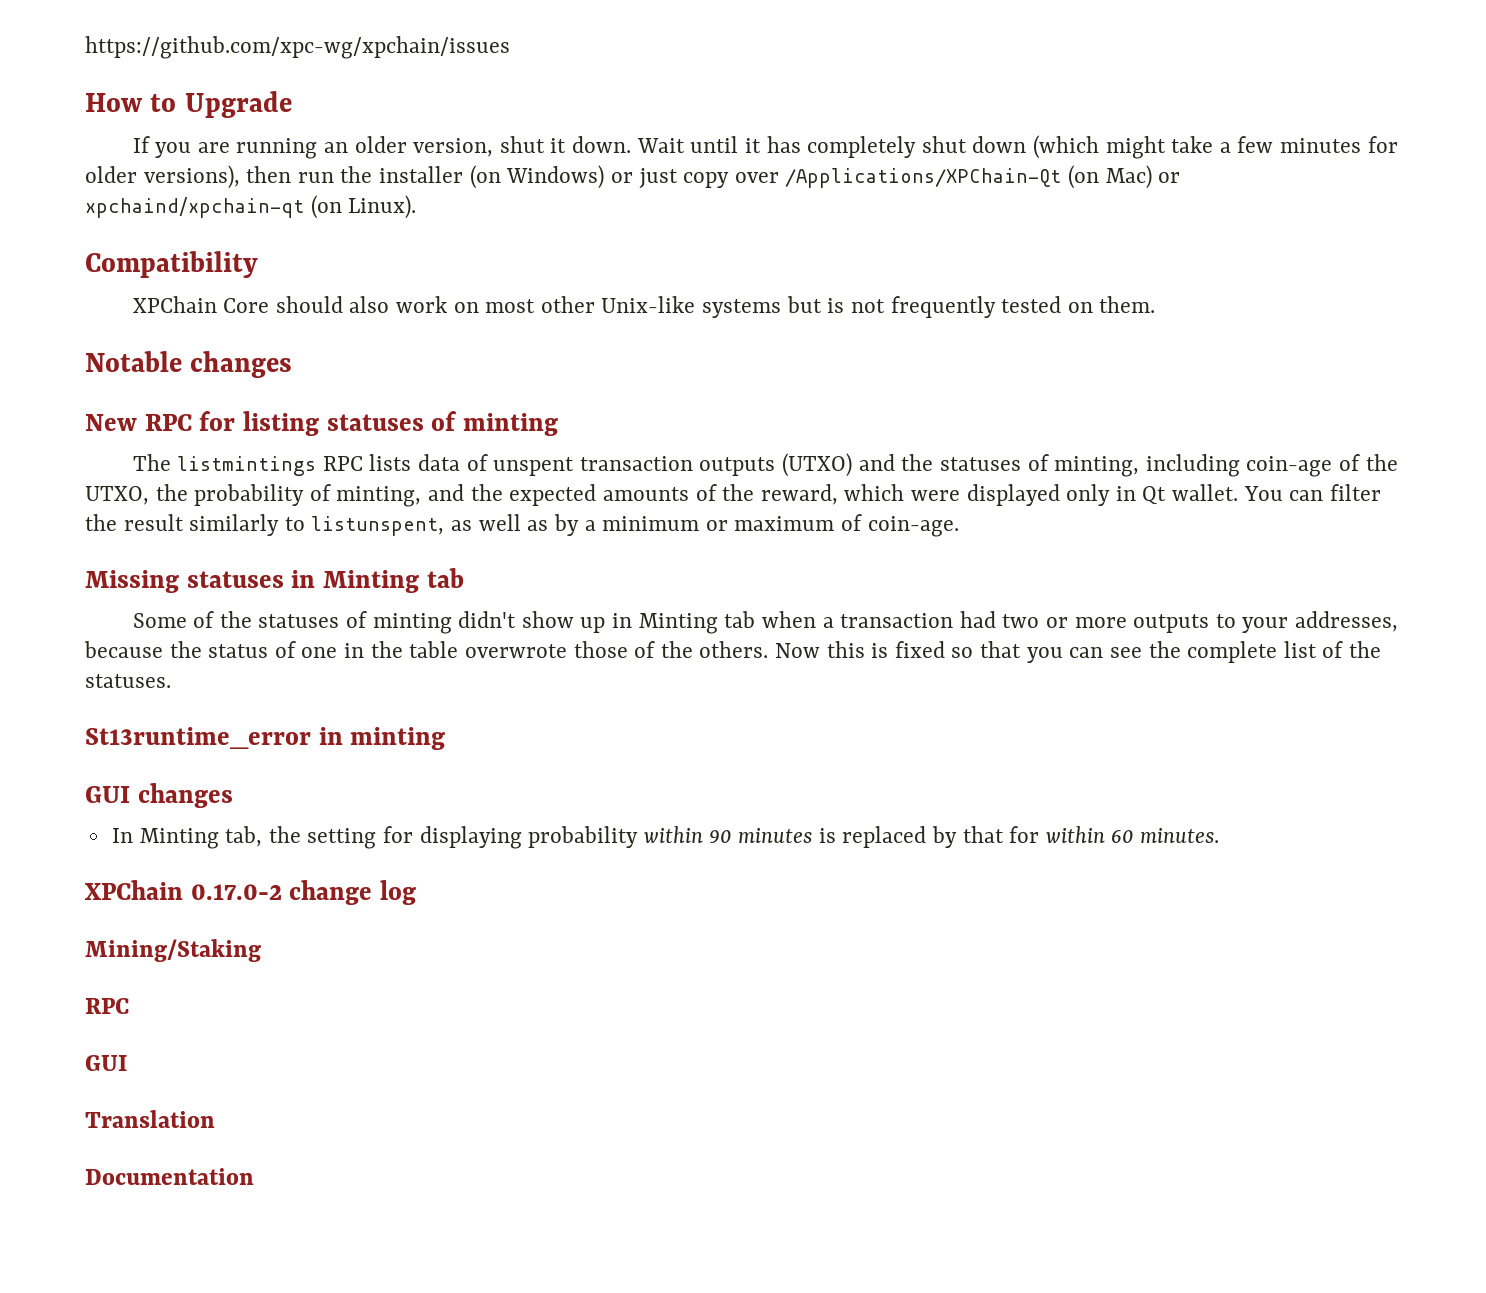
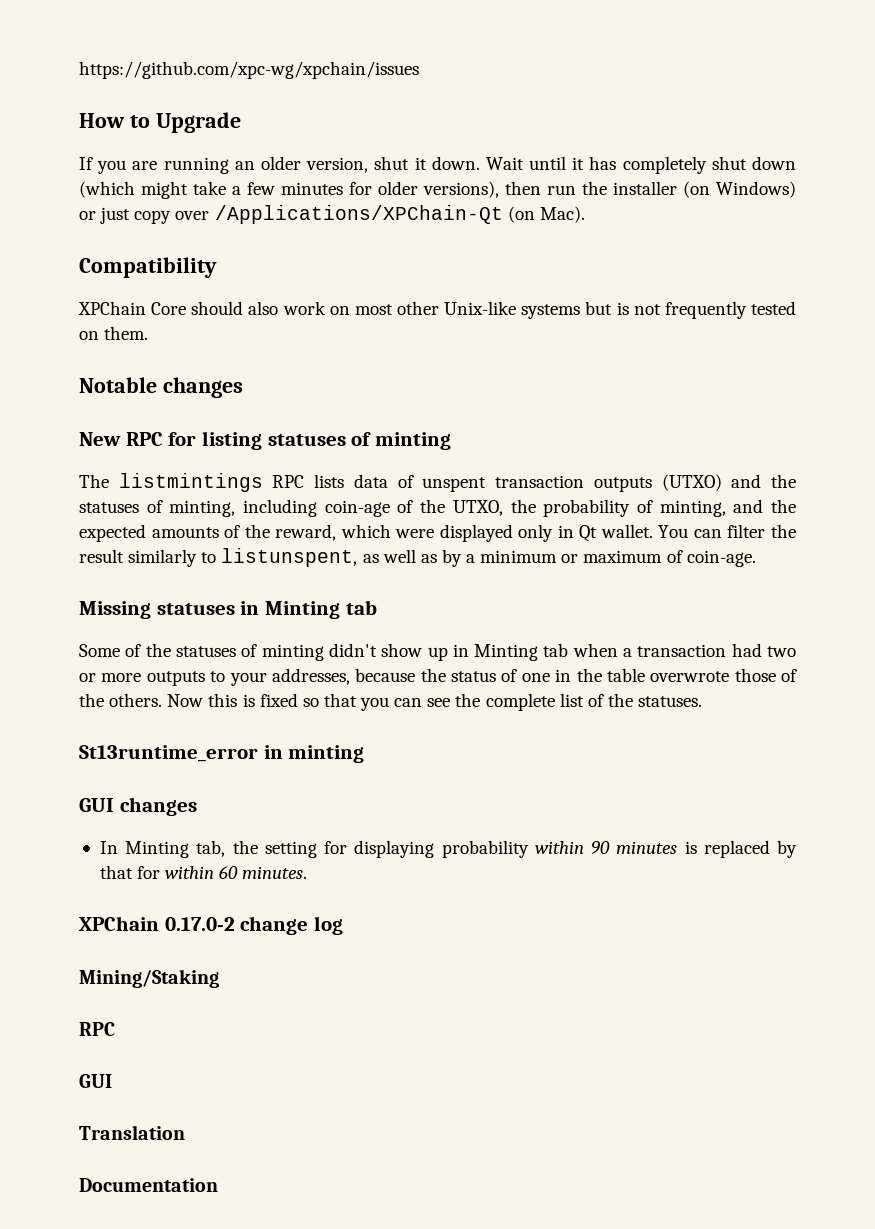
- Wait until it has completely shut down (which might take a few minutes for older versions), then run the installer (on Windows) or just copy over /Applications/XPChain-Qt (on Mac) or xpchaind/xpchain-qt (on Linux).
+ Wait until it has completely shut down (which might take a few minutes for older versions), then run the installer (on Windows) or just copy over /Applications/XPChain-Qt (on Mac).

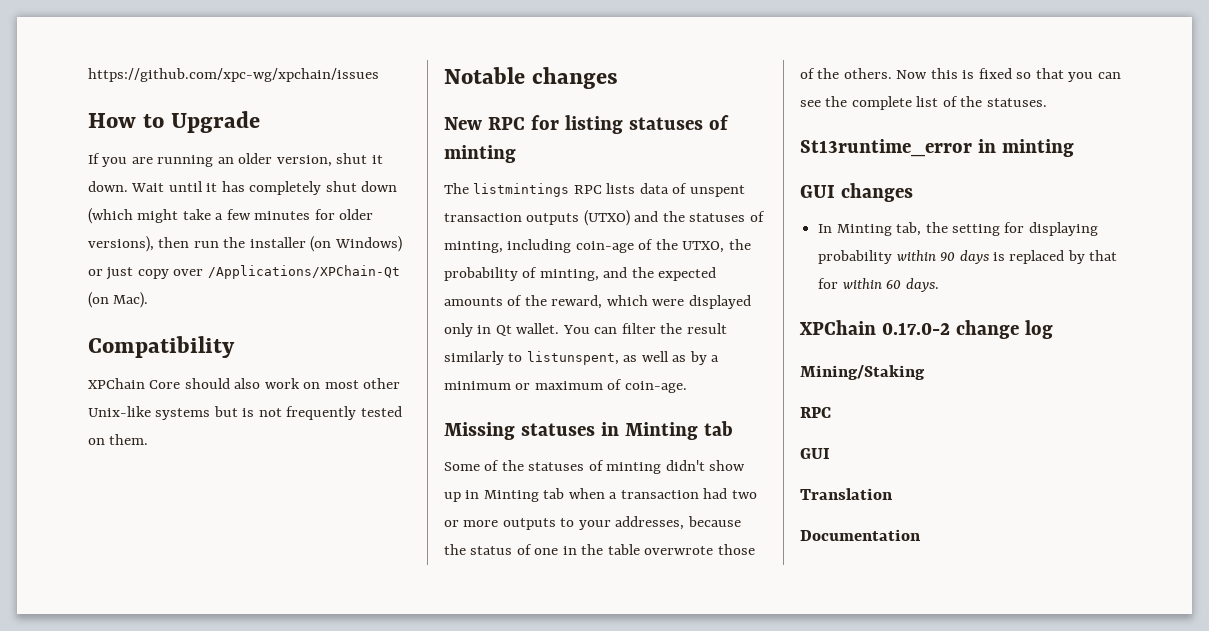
- In Minting tab, the setting for displaying probability within 90 minutes is replaced by that for within 60 minutes.
+ In Minting tab, the setting for displaying probability within 90 days is replaced by that for within 60 days.

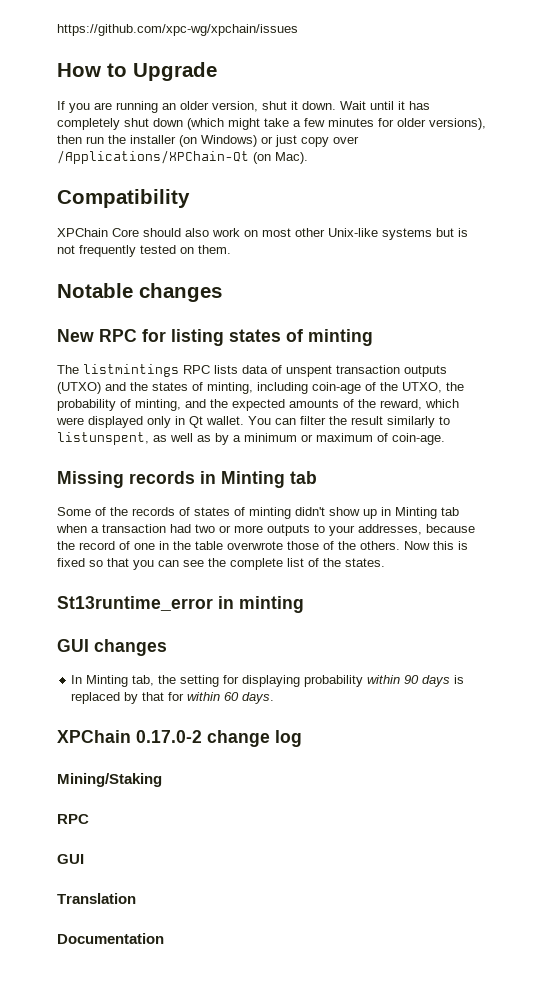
- New RPC for listing statuses of minting
+ New RPC for listing states of minting
- The listmintings RPC lists data of unspent transaction outputs (UTXO) and the statuses of minting, including coin-age of the UTXO, the probability of minting, and the expected amounts of the reward, which were displayed only in Qt wallet.
+ The listmintings RPC lists data of unspent transaction outputs (UTXO) and the states of minting, including coin-age of the UTXO, the probability of minting, and the expected amounts of the reward, which were displayed only in Qt wallet.
- Missing statuses in Minting tab
+ Missing records in Minting tab
- Some of the statuses of minting didn't show up in Minting tab when a transaction had two or more outputs to your addresses, because the status of one in the table overwrote those of the others.
+ Some of the records of states of minting didn't show up in Minting tab when a transaction had two or more outputs to your addresses, because the record of one in the table overwrote those of the others.
- Now this is fixed so that you can see the complete list of the statuses.
+ Now this is fixed so that you can see the complete list of the states.

